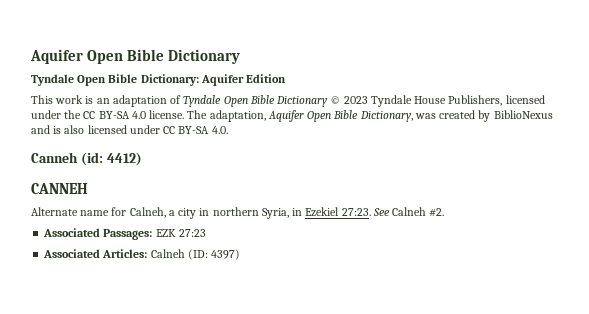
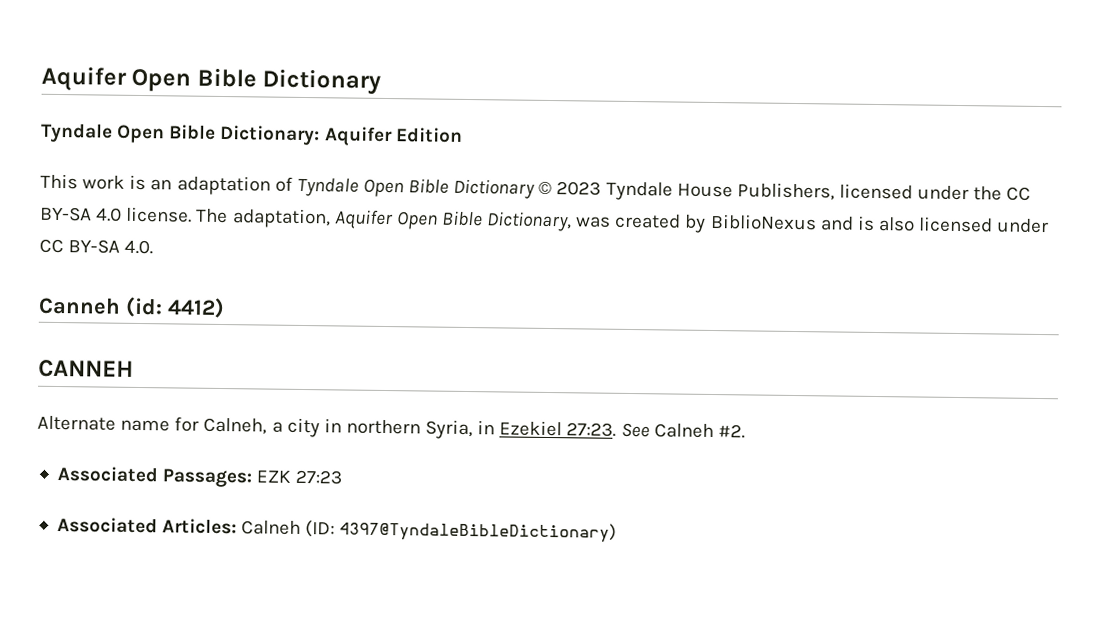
- Associated Articles: Calneh (ID: 4397)
+ Associated Articles: Calneh (ID: 4397@TyndaleBibleDictionary)

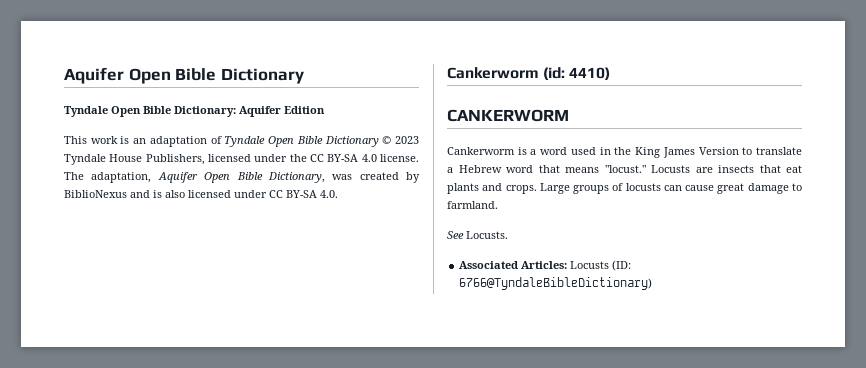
- Canneh (id: 4412)
- CANNEH
- Alternate name for Calneh, a city in northern Syria, in Ezekiel 27:23. See Calneh #2.
- Associated Passages: EZK 27:23
+ Cankerworm (id: 4410)
+ CANKERWORM
+ Cankerworm is a word used in the King James Version to translate a Hebrew word that means "locust." Locusts are insects that eat plants and crops. Large groups of locusts can cause great damage to farmland.
+ See Locusts.
- Associated Articles: Calneh (ID: 4397@TyndaleBibleDictionary)
+ Associated Articles: Locusts (ID: 6766@TyndaleBibleDictionary)

